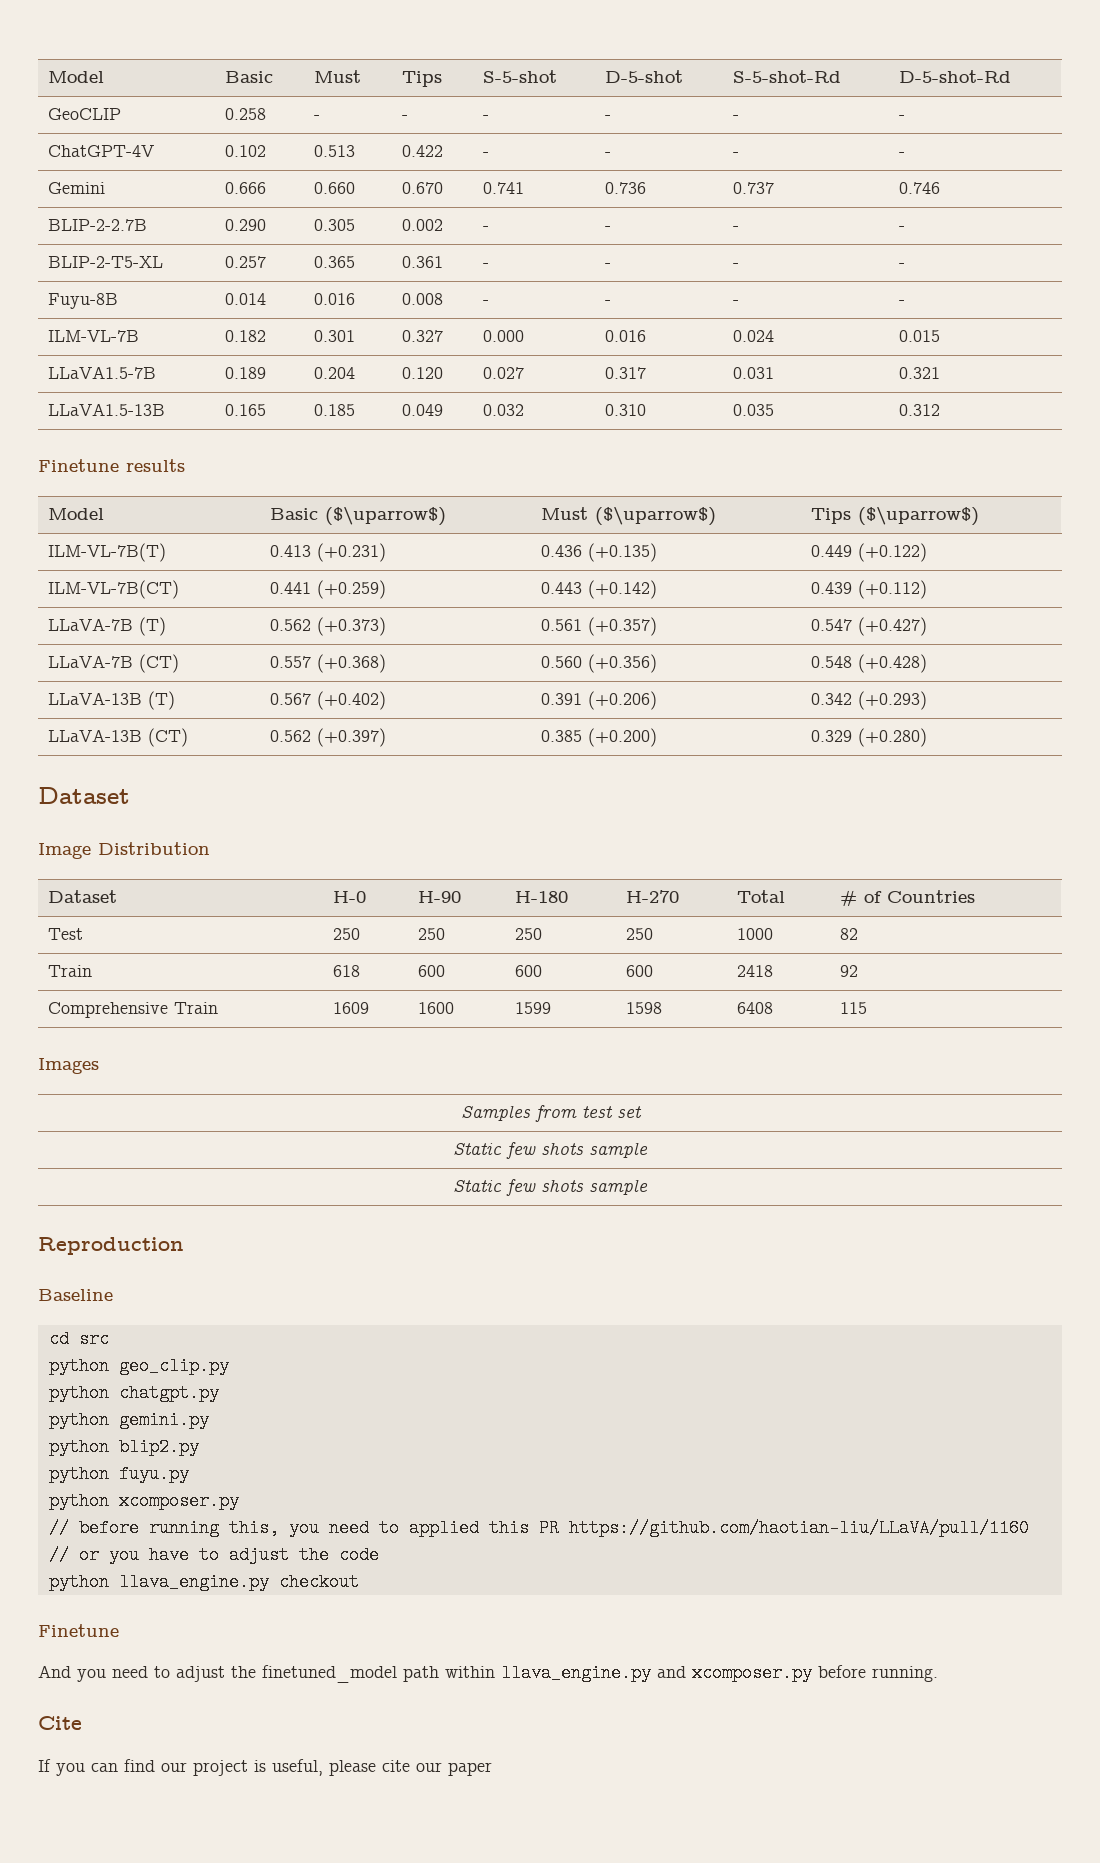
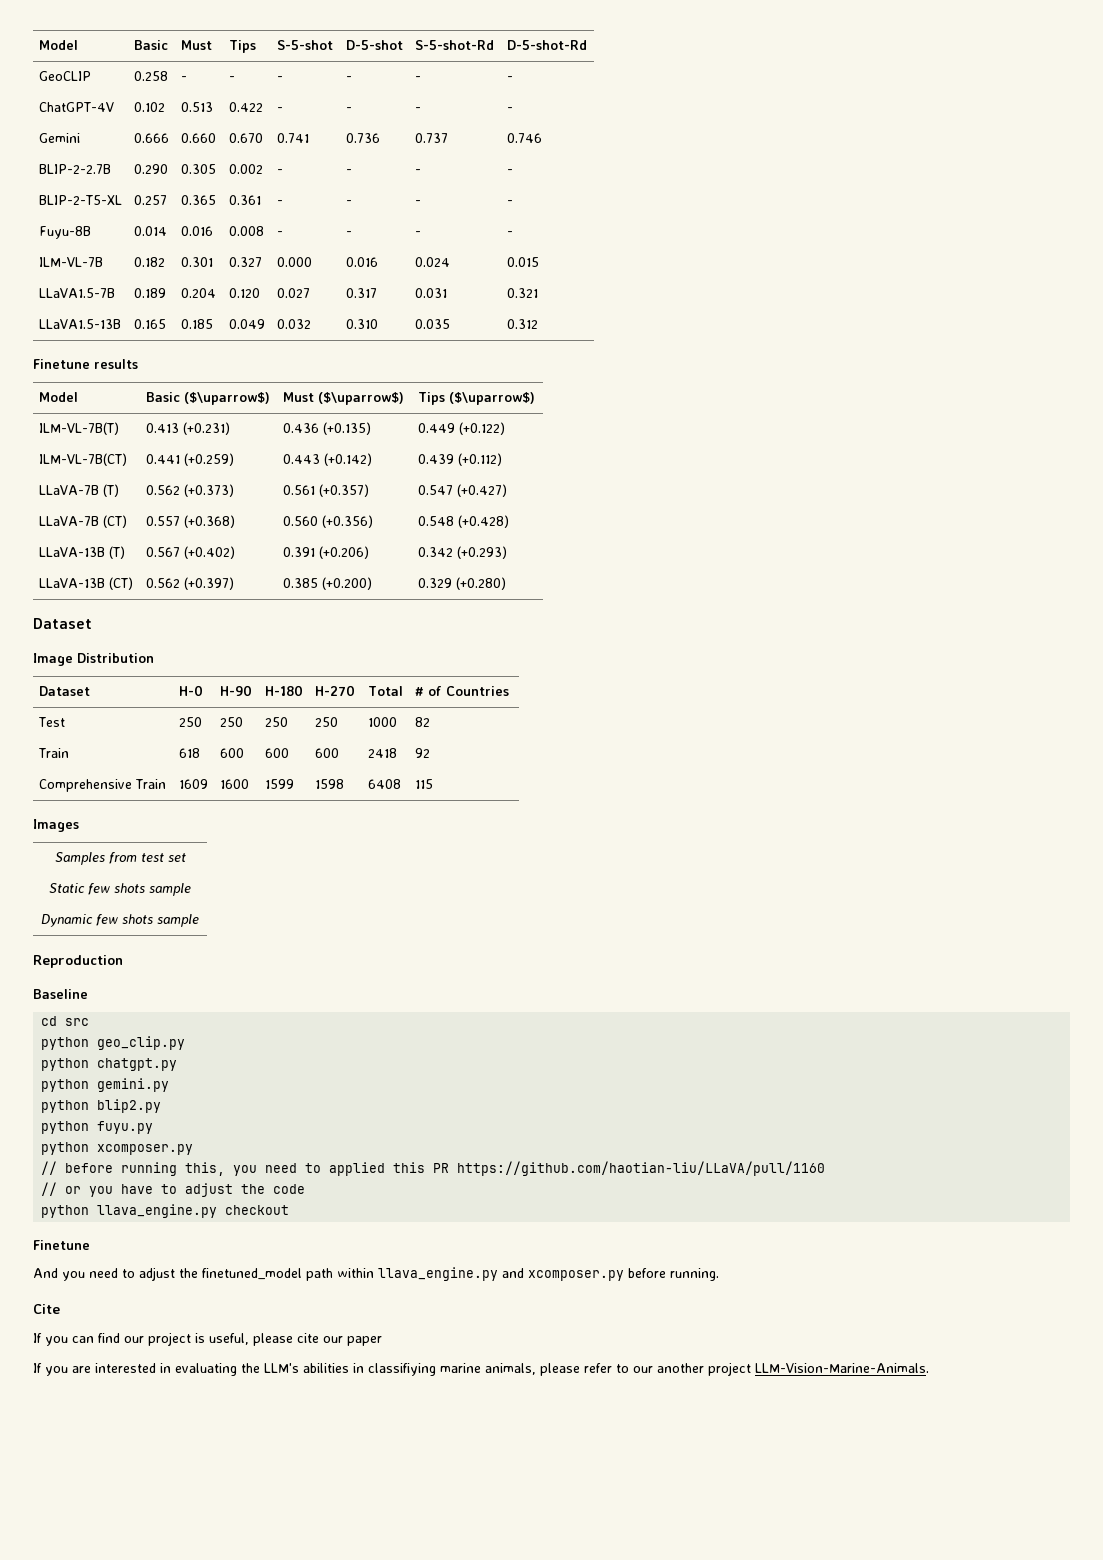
  Samples from test set
  Static few shots sample
- Static few shots sample
+ Dynamic few shots sample
+ If you are interested in evaluating the LLM's abilities in classifiying marine animals, please refer to our another project LLM-Vision-Marine-Animals.

